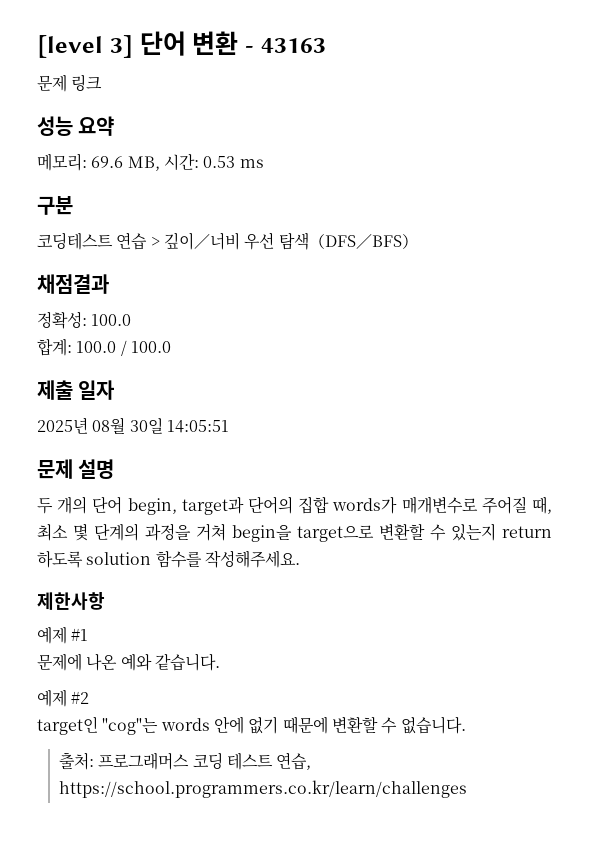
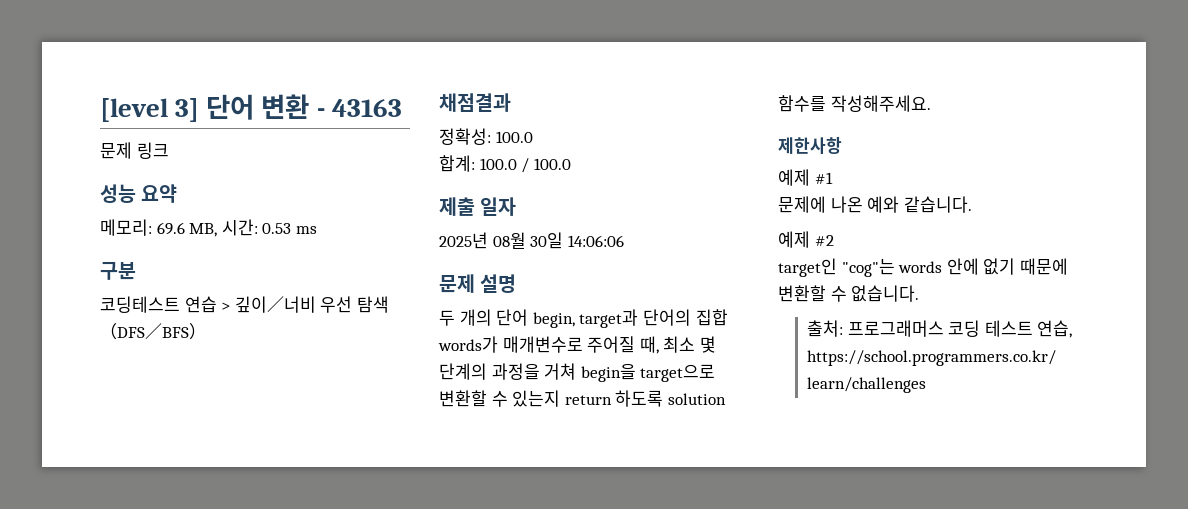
- 2025년 08월 30일 14:05:51
+ 2025년 08월 30일 14:06:06

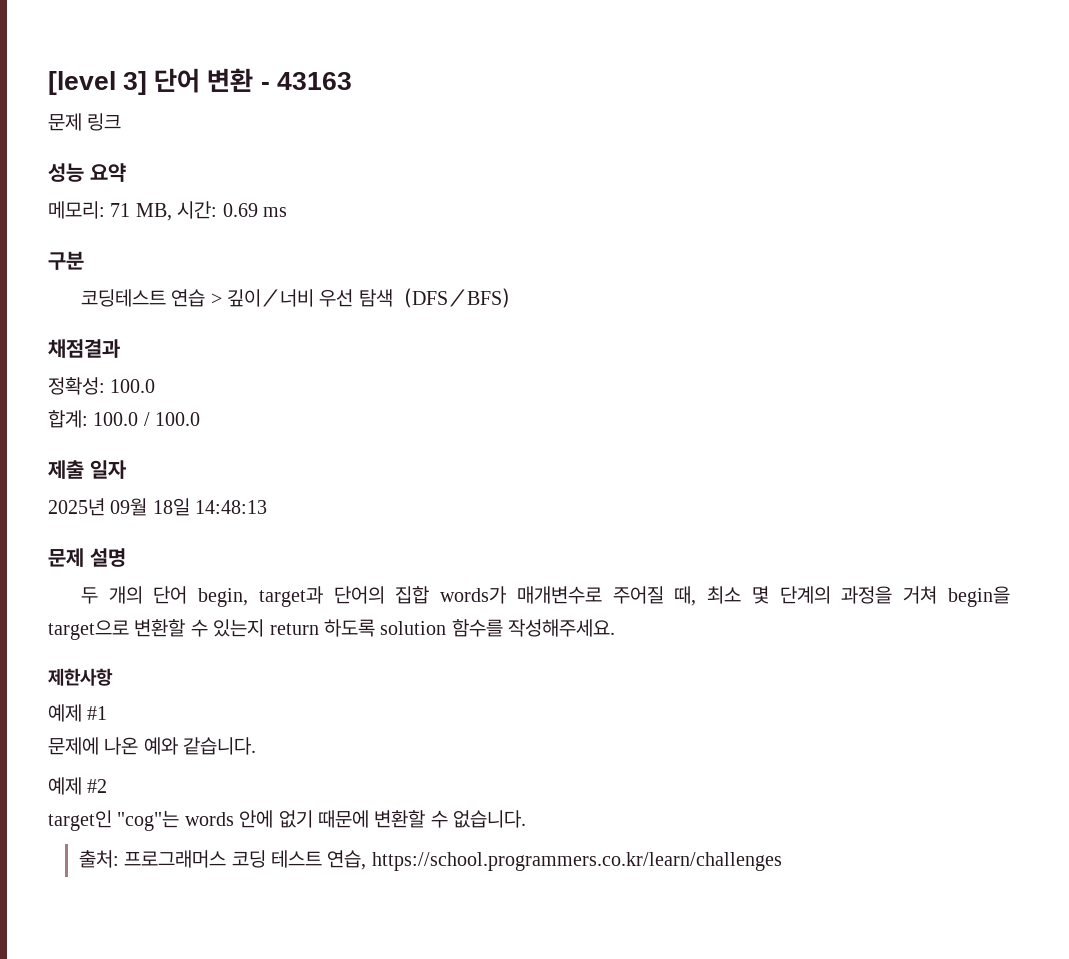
- 메모리: 69.6 MB, 시간: 0.53 ms
+ 메모리: 71 MB, 시간: 0.69 ms
- 2025년 08월 30일 14:06:06
+ 2025년 09월 18일 14:48:13

